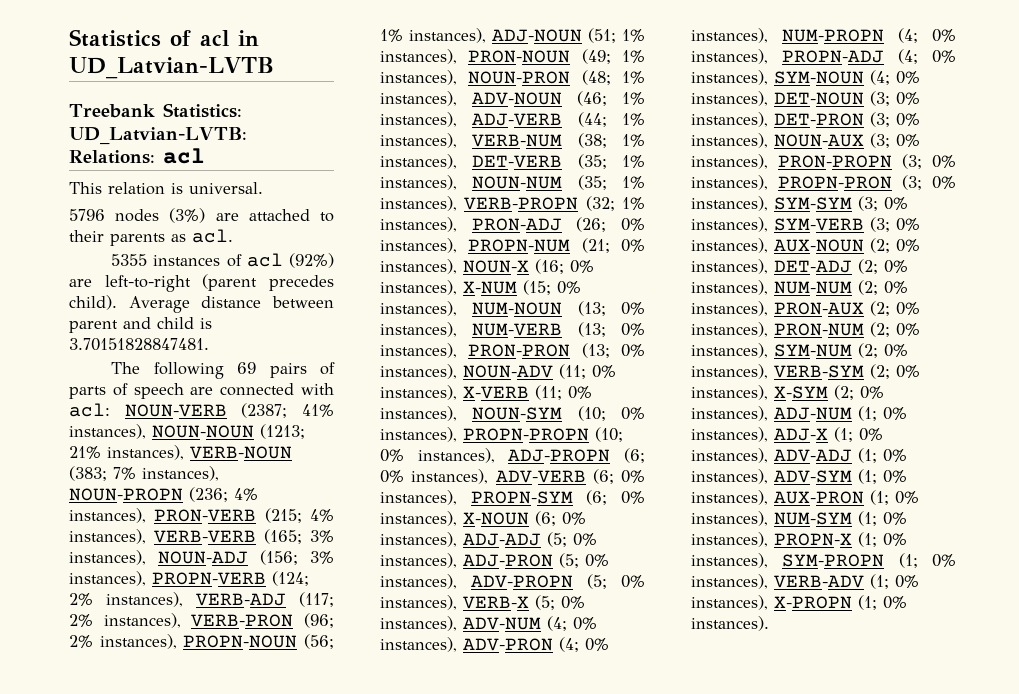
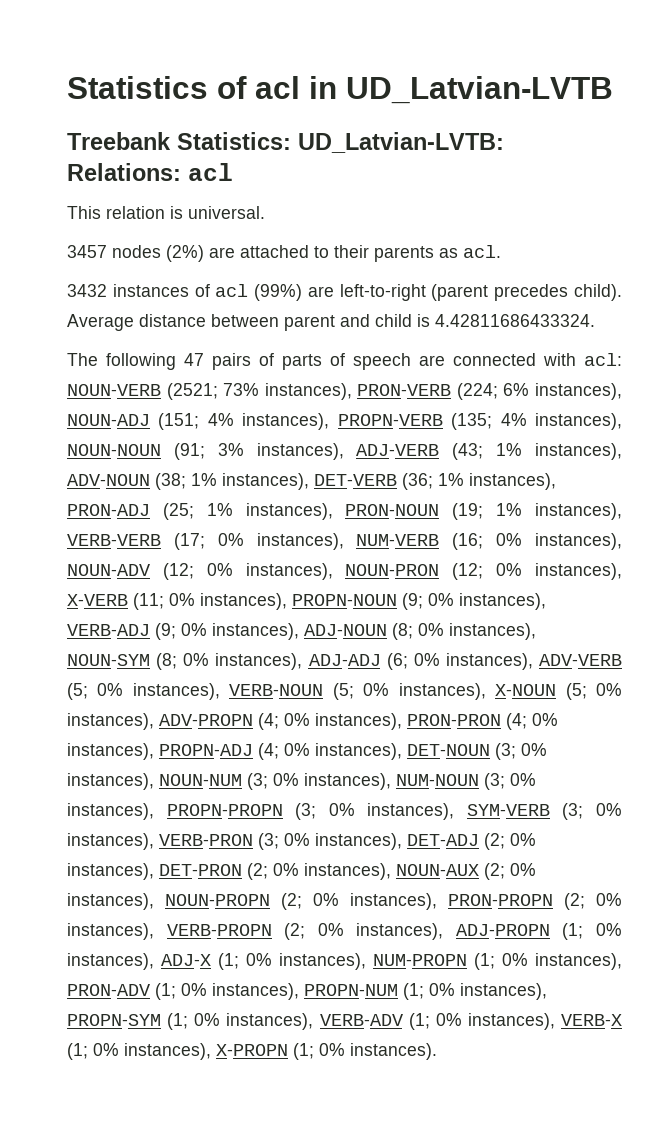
- 5796 nodes (3%) are attached to their parents as acl.
+ 3457 nodes (2%) are attached to their parents as acl.
- 5355 instances of acl (92%) are left-to-right (parent precedes child).
+ 3432 instances of acl (99%) are left-to-right (parent precedes child).
- Average distance between parent and child is 3.70151828847481.
+ Average distance between parent and child is 4.42811686433324.
- The following 69 pairs of parts of speech are connected with acl:
+ The following 47 pairs of parts of speech are connected with acl:
- NOUN-VERB (2387; 41% instances), NOUN-NOUN (1213; 21% instances), VERB-NOUN (383; 7% instances), NOUN-PROPN (236; 4% instances), PRON-VERB (215; 4% instances), VERB-VERB (165; 3% instances), NOUN-ADJ (156; 3% instances), PROPN-VERB (124; 2% instances), VERB-ADJ (117; 2% instances), VERB-PRON (96; 2% instances), PROPN-NOUN (56; 1% instances), ADJ-NOUN (51; 1% instances), PRON-NOUN (49; 1% instances), NOUN-PRON (48; 1% instances), ADV-NOUN (46; 1% instances), ADJ-VERB (44; 1% instances), VERB-NUM (38; 1% instances), DET-VERB (35; 1% instances), NOUN-NUM (35; 1% instances), VERB-PROPN (32; 1% instances), PRON-ADJ (26; 0% instances), PROPN-NUM (21; 0% instances), NOUN-X (16; 0% instances), X-NUM (15; 0% instances), NUM-NOUN (13; 0% instances), NUM-VERB (13; 0% instances), PRON-PRON (13; 0% instances), NOUN-ADV (11;
+ NOUN-VERB (2521; 73% instances), PRON-VERB (224; 6% instances), NOUN-ADJ (151; 4% instances), PROPN-VERB (135; 4% instances), NOUN-NOUN (91; 3% instances), ADJ-VERB (43; 1% instances), ADV-NOUN (38; 1% instances), DET-VERB (36; 1% instances), PRON-ADJ (25; 1% instances), PRON-NOUN (19; 1% instances), VERB-VERB (17; 0% instances), NUM-VERB (16; 0% instances), NOUN-ADV (12; 0% instances), NOUN-PRON (12;
- 0% instances), NOUN-SYM (10; 0% instances), PROPN-PROPN (10; 0% instances), ADJ-PROPN (6;
+ 0% instances), PROPN-NOUN (9; 0% instances), VERB-ADJ (9; 0% instances), ADJ-NOUN (8; 0% instances), NOUN-SYM (8; 0% instances), ADJ-ADJ (6;
- 0% instances), ADV-VERB (6; 0% instances), PROPN-SYM (6;
+ 0% instances), ADV-VERB (5; 0% instances), VERB-NOUN (5;
- 0% instances), X-NOUN (6; 0% instances), ADJ-ADJ (5; 0% instances), ADJ-PRON (5; 0% instances), ADV-PROPN (5; 0% instances), VERB-X (5; 0% instances), ADV-NUM (4; 0% instances), ADV-PRON (4; 0% instances), NUM-PROPN (4;
+ 0% instances), X-NOUN (5; 0% instances), ADV-PROPN (4; 0% instances), PRON-PRON (4;
- 0% instances), SYM-NOUN (4; 0% instances), DET-NOUN (3;
+ 0% instances), DET-NOUN (3;
- 0% instances), DET-PRON (3; 0% instances), NOUN-AUX (3; 0% instances), PRON-PROPN (3; 0% instances), PROPN-PRON (3; 0% instances), SYM-SYM (3;
+ 0% instances), NOUN-NUM (3; 0% instances), NUM-NOUN (3; 0% instances), PROPN-PROPN (3;
- 0% instances), AUX-NOUN (2;
+ 0% instances), VERB-PRON (3;
- 0% instances), NUM-NUM (2; 0% instances), PRON-AUX (2; 0% instances), PRON-NUM (2; 0% instances), SYM-NUM (2; 0% instances), VERB-SYM (2; 0% instances), X-SYM (2; 0% instances), ADJ-NUM (1;
+ 0% instances), DET-PRON (2; 0% instances), NOUN-AUX (2; 0% instances), NOUN-PROPN (2; 0% instances), PRON-PROPN (2; 0% instances), VERB-PROPN (2; 0% instances), ADJ-PROPN (1;
- 0% instances), ADV-ADJ (1; 0% instances), ADV-SYM (1; 0% instances), AUX-PRON (1; 0% instances), NUM-SYM (1; 0% instances), PROPN-X (1; 0% instances), SYM-PROPN (1;
+ 0% instances), NUM-PROPN (1; 0% instances), PRON-ADV (1; 0% instances), PROPN-NUM (1; 0% instances), PROPN-SYM (1;
- 0% instances), X-PROPN (1;
+ 0% instances), VERB-X (1; 0% instances), X-PROPN (1;

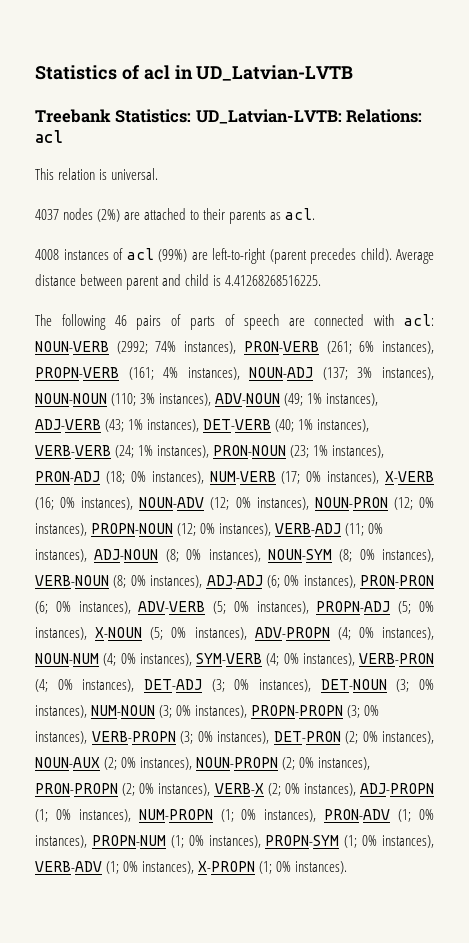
- 3457 nodes (2%) are attached to their parents as acl.
+ 4037 nodes (2%) are attached to their parents as acl.
- 3432 instances of acl (99%) are left-to-right (parent precedes child).
+ 4008 instances of acl (99%) are left-to-right (parent precedes child).
- Average distance between parent and child is 4.42811686433324.
+ Average distance between parent and child is 4.41268268516225.
- The following 47 pairs of parts of speech are connected with acl:
+ The following 46 pairs of parts of speech are connected with acl:
- NOUN-VERB (2521; 73% instances), PRON-VERB (224;
+ NOUN-VERB (2992; 74% instances), PRON-VERB (261;
- 6% instances), NOUN-ADJ (151; 4% instances), PROPN-VERB (135; 4% instances), NOUN-NOUN (91; 3% instances), ADJ-VERB (43; 1% instances), ADV-NOUN (38; 1% instances), DET-VERB (36; 1% instances), PRON-ADJ (25; 1% instances), PRON-NOUN (19; 1% instances), VERB-VERB (17;
+ 6% instances), PROPN-VERB (161; 4% instances), NOUN-ADJ (137; 3% instances), NOUN-NOUN (110; 3% instances), ADV-NOUN (49; 1% instances), ADJ-VERB (43; 1% instances), DET-VERB (40; 1% instances), VERB-VERB (24; 1% instances), PRON-NOUN (23; 1% instances), PRON-ADJ (18; 0% instances), NUM-VERB (17;
- 0% instances), NUM-VERB (16;
+ 0% instances), X-VERB (16;
- 0% instances), X-VERB (11; 0% instances), PROPN-NOUN (9;
+ 0% instances), PROPN-NOUN (12;
- 0% instances), VERB-ADJ (9;
+ 0% instances), VERB-ADJ (11;
- 0% instances), ADJ-ADJ (6;
+ 0% instances), VERB-NOUN (8; 0% instances), ADJ-ADJ (6; 0% instances), PRON-PRON (6;
- 0% instances), VERB-NOUN (5;
+ 0% instances), PROPN-ADJ (5;
- 0% instances), PRON-PRON (4; 0% instances), PROPN-ADJ (4; 0% instances), DET-NOUN (3; 0% instances), NOUN-NUM (3;
+ 0% instances), NOUN-NUM (4; 0% instances), SYM-VERB (4; 0% instances), VERB-PRON (4; 0% instances), DET-ADJ (3; 0% instances), DET-NOUN (3;
- 0% instances), SYM-VERB (3; 0% instances), VERB-PRON (3; 0% instances), DET-ADJ (2; 0% instances), DET-PRON (2;
+ 0% instances), VERB-PROPN (3; 0% instances), DET-PRON (2;
- 0% instances), VERB-PROPN (2;
+ 0% instances), VERB-X (2;
- 0% instances), ADJ-X (1; 0% instances), NUM-PROPN (1;
+ 0% instances), NUM-PROPN (1;
- 0% instances), VERB-X (1; 0% instances), X-PROPN (1;
+ 0% instances), X-PROPN (1;

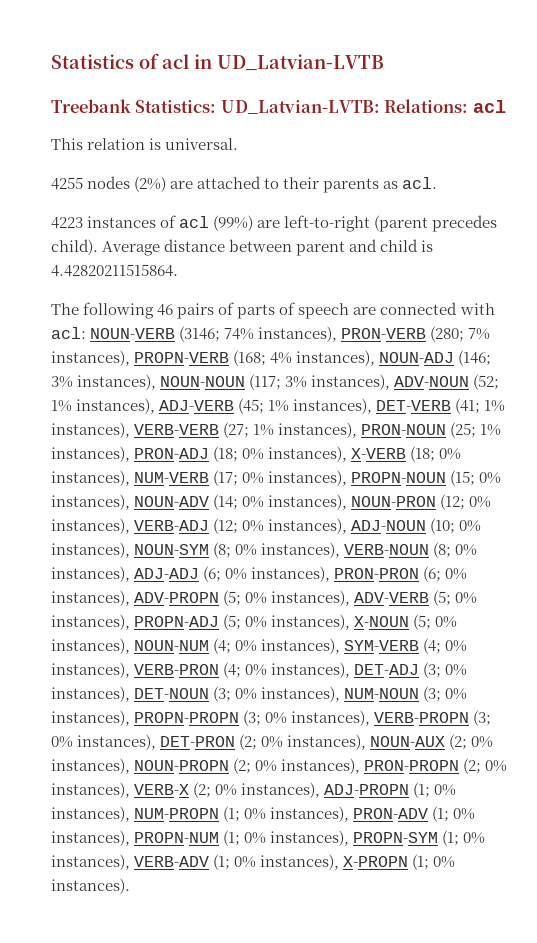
- 4037 nodes (2%) are attached to their parents as acl.
+ 4255 nodes (2%) are attached to their parents as acl.
- 4008 instances of acl (99%) are left-to-right (parent precedes child).
+ 4223 instances of acl (99%) are left-to-right (parent precedes child).
- Average distance between parent and child is 4.41268268516225.
+ Average distance between parent and child is 4.42820211515864.
- NOUN-VERB (2992;
+ NOUN-VERB (3146;
- 74% instances), PRON-VERB (261; 6% instances), PROPN-VERB (161;
+ 74% instances), PRON-VERB (280; 7% instances), PROPN-VERB (168;
- 4% instances), NOUN-ADJ (137;
+ 4% instances), NOUN-ADJ (146;
- 3% instances), NOUN-NOUN (110;
+ 3% instances), NOUN-NOUN (117;
- 3% instances), ADV-NOUN (49;
+ 3% instances), ADV-NOUN (52;
- 1% instances), ADJ-VERB (43;
+ 1% instances), ADJ-VERB (45;
- 1% instances), DET-VERB (40;
+ 1% instances), DET-VERB (41;
- 1% instances), VERB-VERB (24;
+ 1% instances), VERB-VERB (27;
- 1% instances), PRON-NOUN (23;
+ 1% instances), PRON-NOUN (25;
- 0% instances), NUM-VERB (17;
+ 0% instances), X-VERB (18; 0% instances), NUM-VERB (17;
- 0% instances), X-VERB (16;
+ 0% instances), PROPN-NOUN (15;
- 0% instances), NOUN-ADV (12;
+ 0% instances), NOUN-ADV (14;
- 0% instances), PROPN-NOUN (12; 0% instances), VERB-ADJ (11; 0% instances), ADJ-NOUN (8;
+ 0% instances), VERB-ADJ (12; 0% instances), ADJ-NOUN (10;
- 0% instances), ADV-VERB (5;
+ 0% instances), ADV-PROPN (5; 0% instances), ADV-VERB (5;
- 0% instances), ADV-PROPN (4; 0% instances), NOUN-NUM (4;
+ 0% instances), NOUN-NUM (4;

